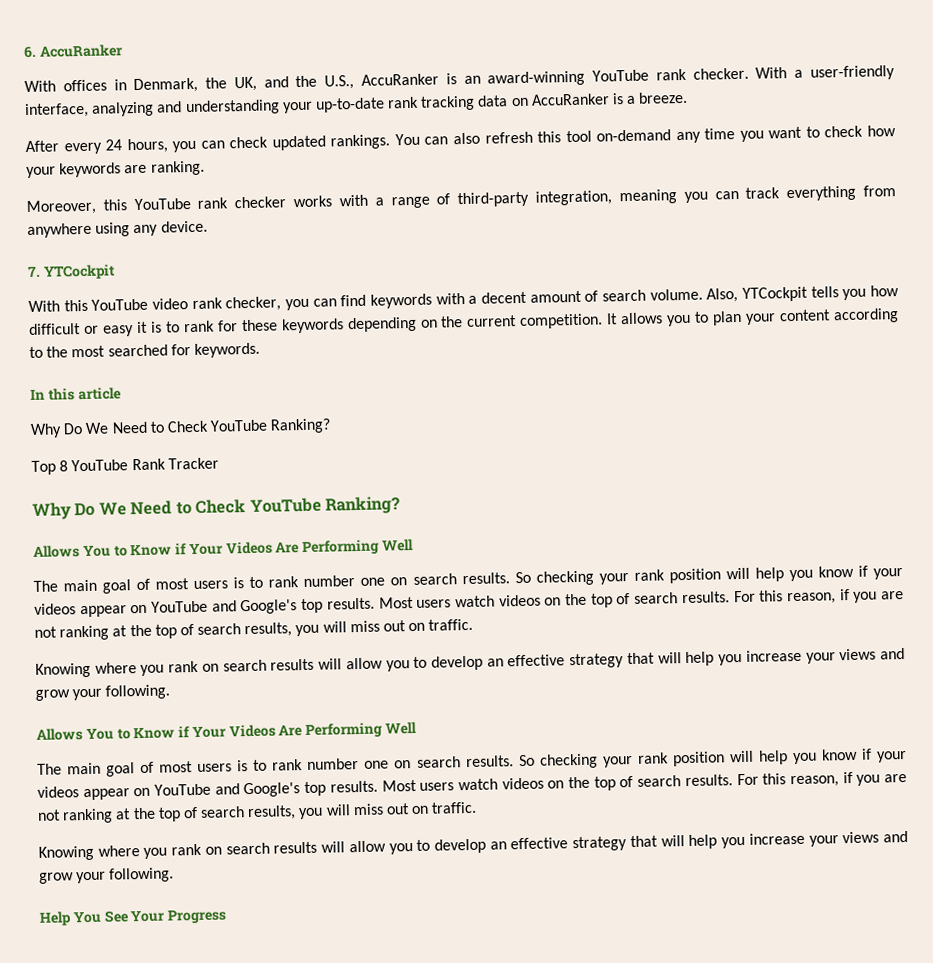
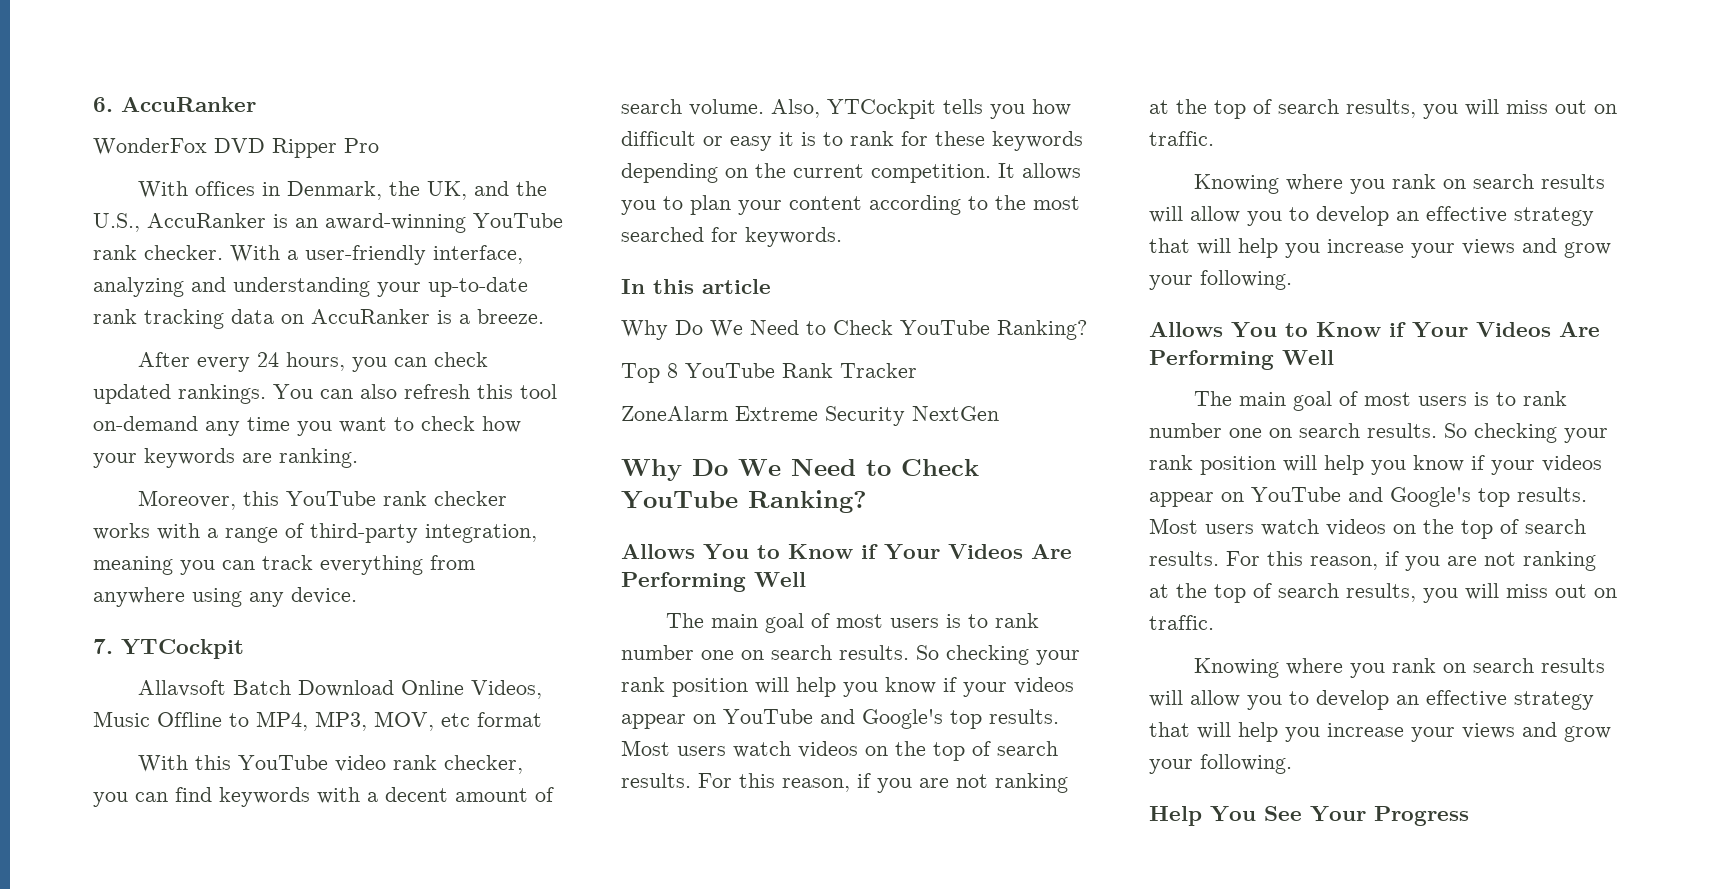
+ WonderFox DVD Ripper Pro
+ Allavsoft Batch Download Online Videos, Music Offline to MP4, MP3, MOV, etc format
+ ZoneAlarm Extreme Security NextGen

